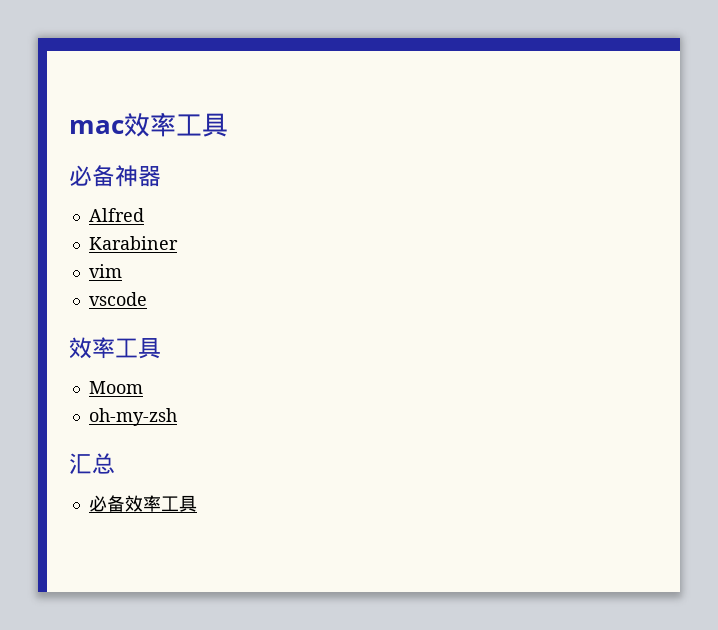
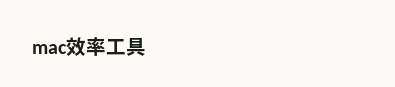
- 必备神器
- Alfred
- Karabiner
- vim
- vscode
- 效率工具
- Moom
- oh-my-zsh
- 汇总
- 必备效率工具

